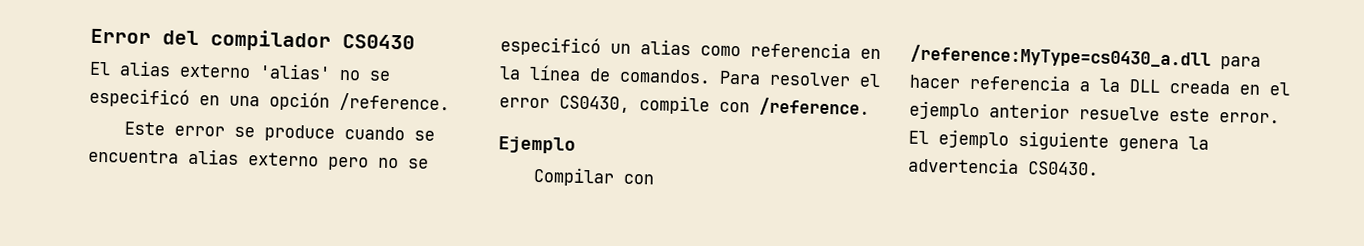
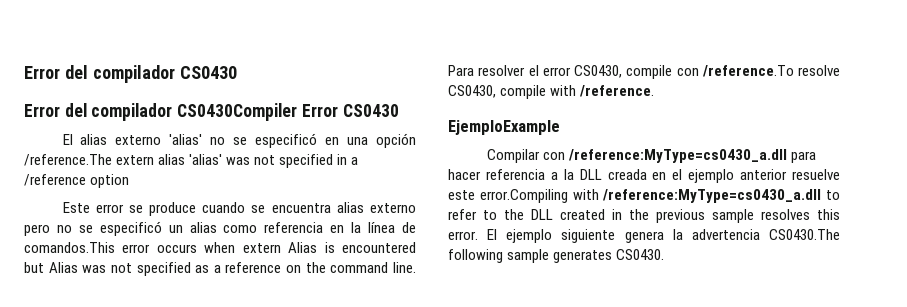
+ Error del compilador CS0430Compiler Error CS0430
- El alias externo 'alias' no se especificó en una opción /reference.
+ El alias externo 'alias' no se especificó en una opción /reference.The extern alias 'alias' was not specified in a /reference option
- Este error se produce cuando se encuentra alias externo pero no se especificó un alias como referencia en la línea de comandos.
+ Este error se produce cuando se encuentra alias externo pero no se especificó un alias como referencia en la línea de comandos.This error occurs when extern Alias is encountered but Alias was not specified as a reference on the command line.
- Para resolver el error CS0430, compile con /reference.
- Ejemplo
+ Para resolver el error CS0430, compile con /reference.To resolve CS0430, compile with /reference.
+ EjemploExample
- Compilar con /reference:MyType=cs0430_a.dll para hacer referencia a la DLL creada en el ejemplo anterior resuelve este error.
+ Compilar con /reference:MyType=cs0430_a.dll para hacer referencia a la DLL creada en el ejemplo anterior resuelve este error.Compiling with /reference:MyType=cs0430_a.dll to refer to the DLL created in the previous sample resolves this error.
- El ejemplo siguiente genera la advertencia CS0430.
+ El ejemplo siguiente genera la advertencia CS0430.The following sample generates CS0430.

